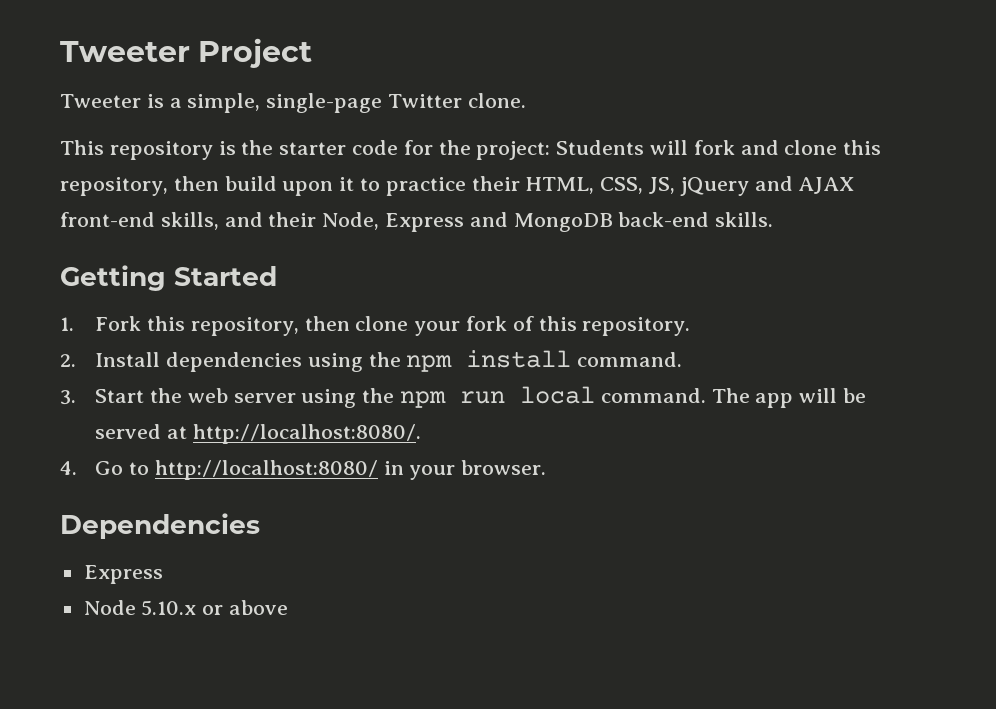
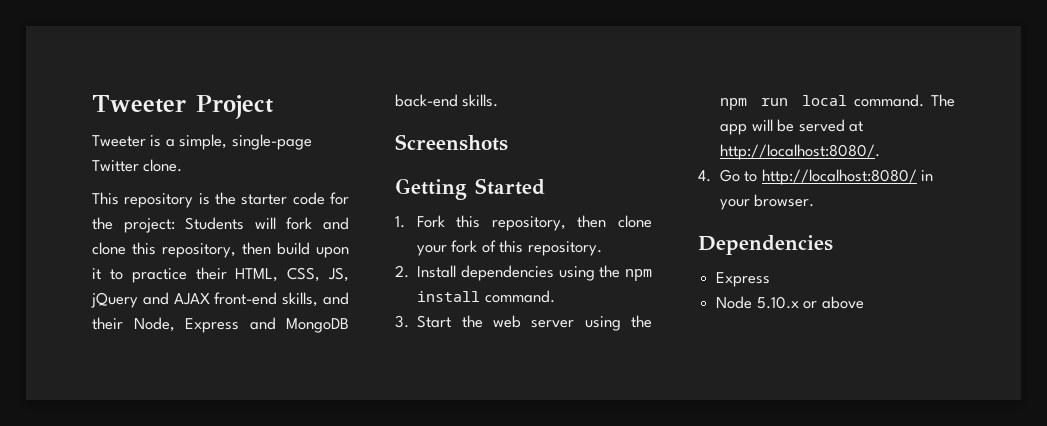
+ Screenshots

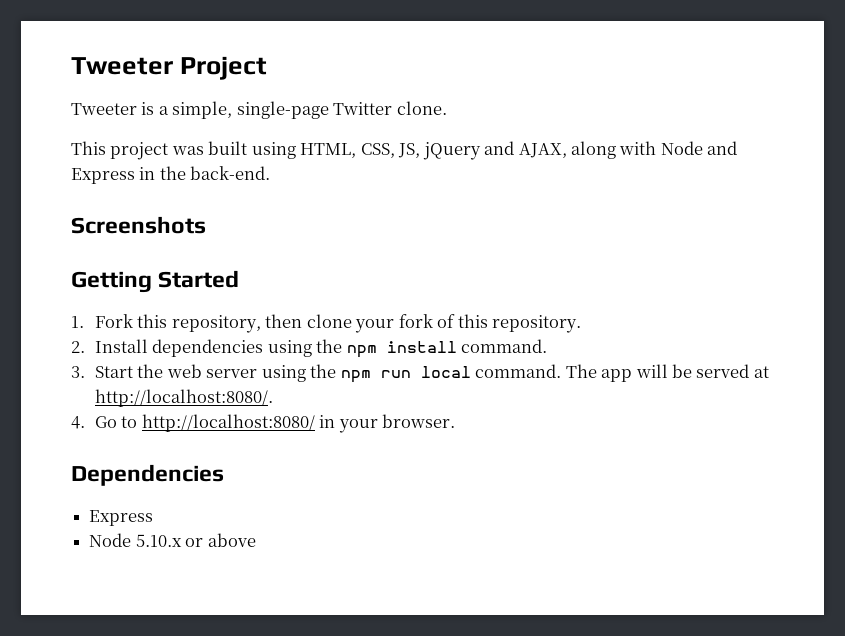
- This repository is the starter code for the project: Students will fork and clone this repository, then build upon it to practice their HTML, CSS, JS, jQuery and AJAX front-end skills, and their Node, Express and MongoDB back-end skills.
+ This project was built using HTML, CSS, JS, jQuery and AJAX, along with Node and Express in the back-end.

